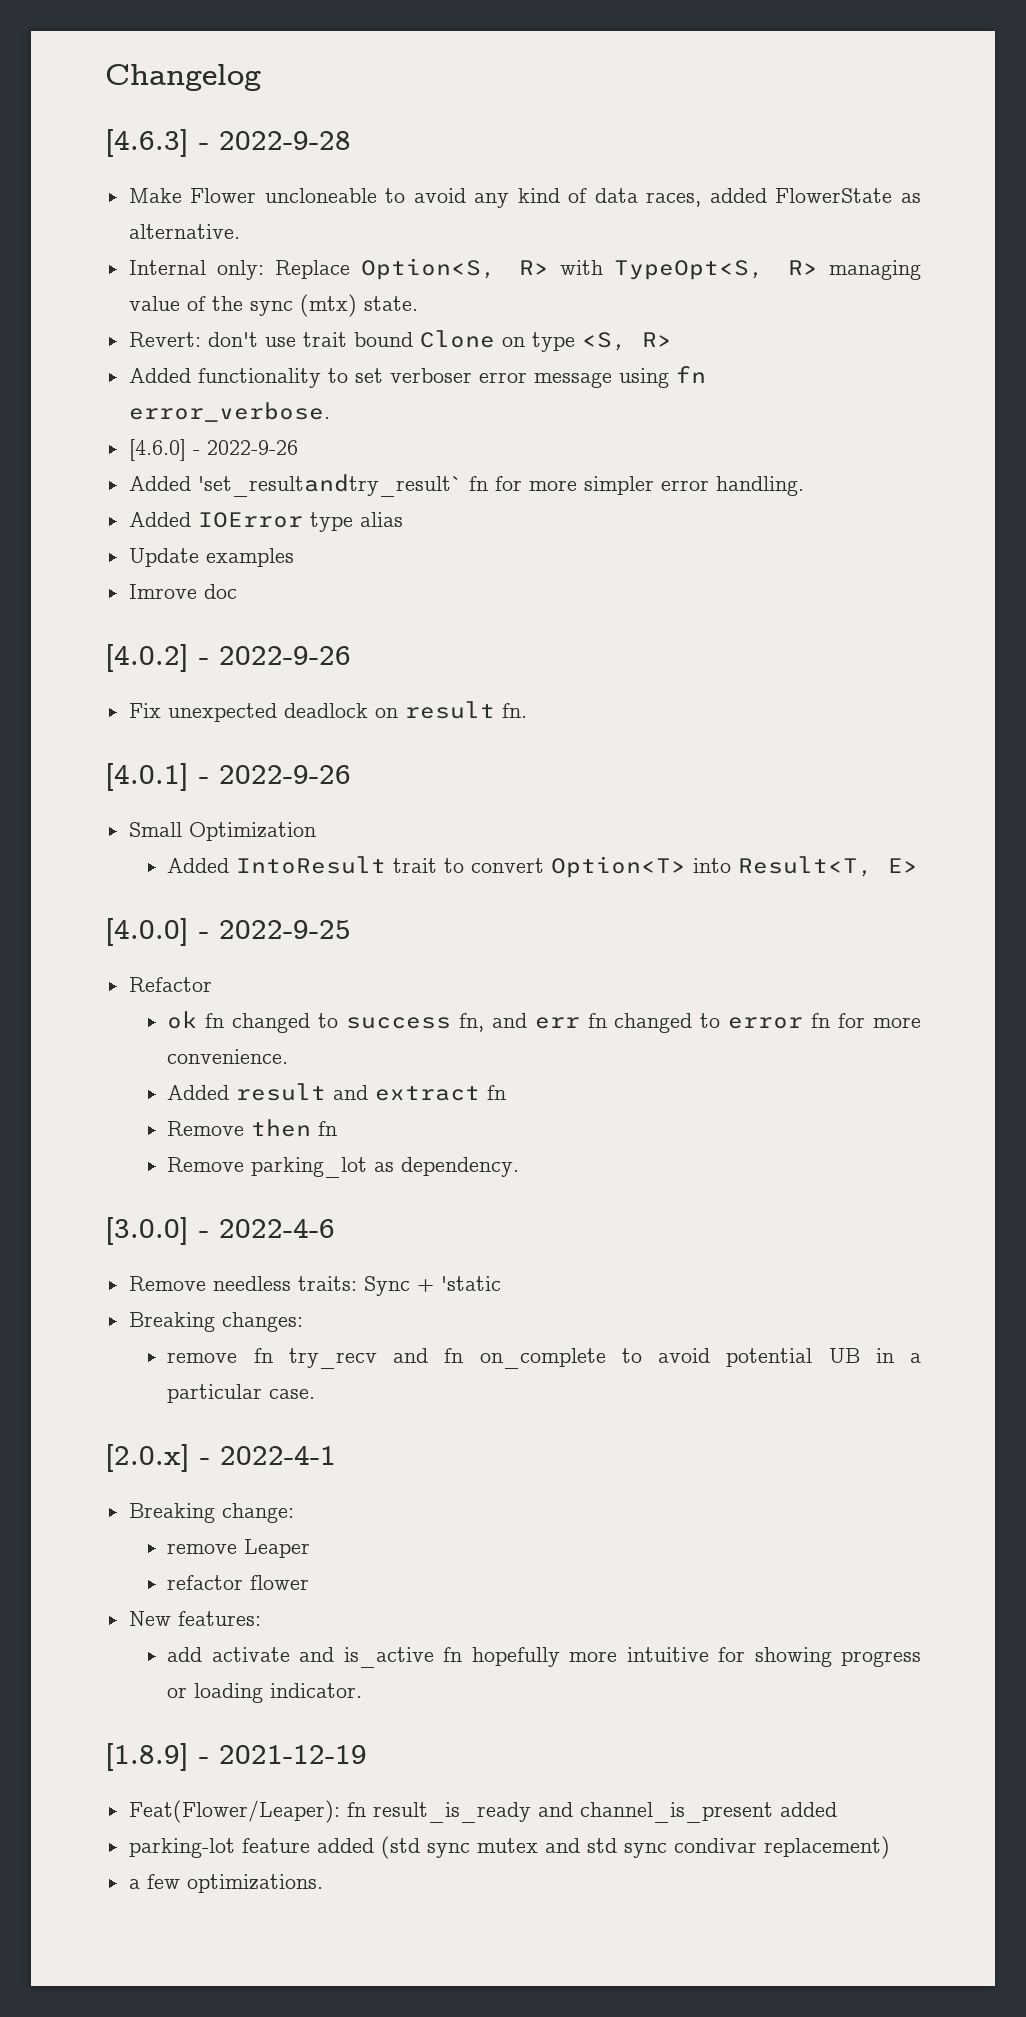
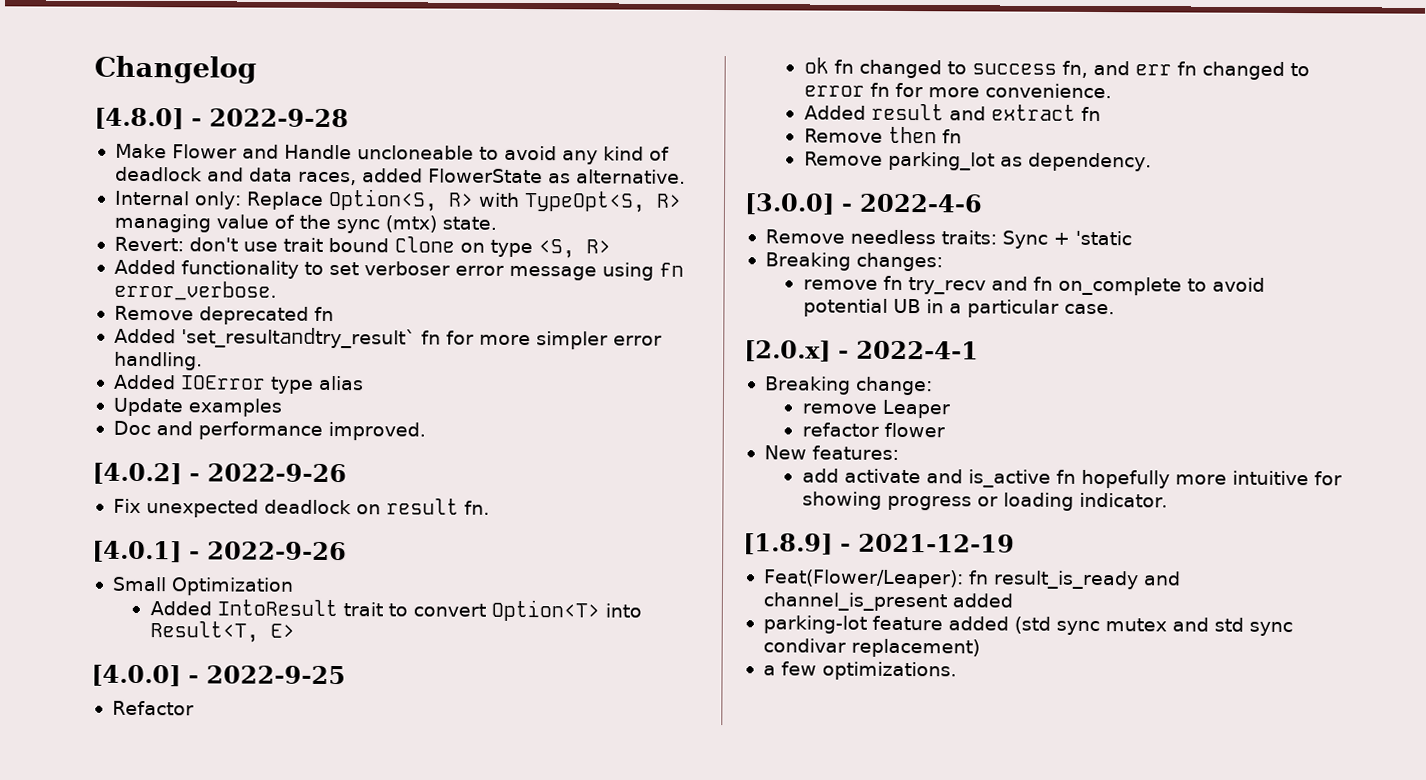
- [4.6.3] - 2022-9-28
+ [4.8.0] - 2022-9-28
- Make Flower uncloneable to avoid any kind of data races, added FlowerState as alternative.
+ Make Flower and Handle uncloneable to avoid any kind of deadlock and data races, added FlowerState as alternative.
- [4.6.0] - 2022-9-26
+ Remove deprecated fn
- Imrove doc
+ Doc and performance improved.

